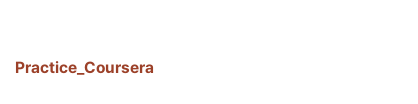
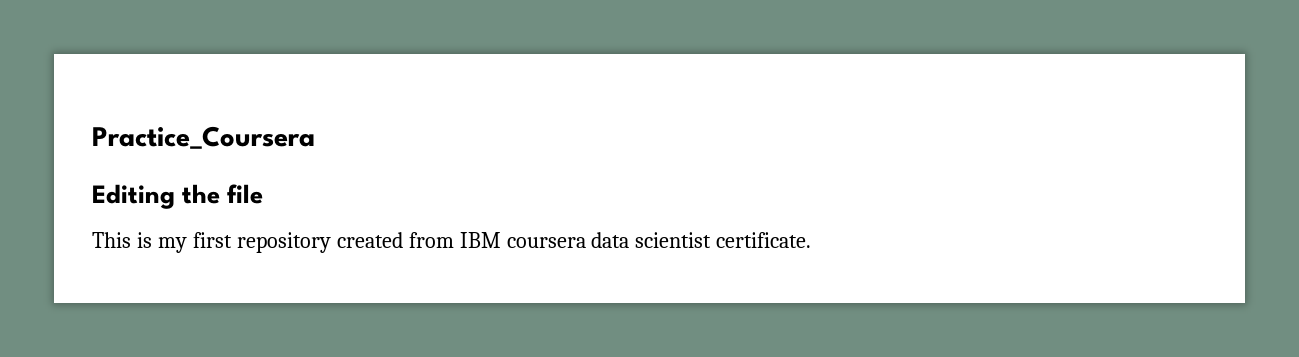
+ Editing the file
+ This is my first repository created from IBM coursera data scientist certificate.

